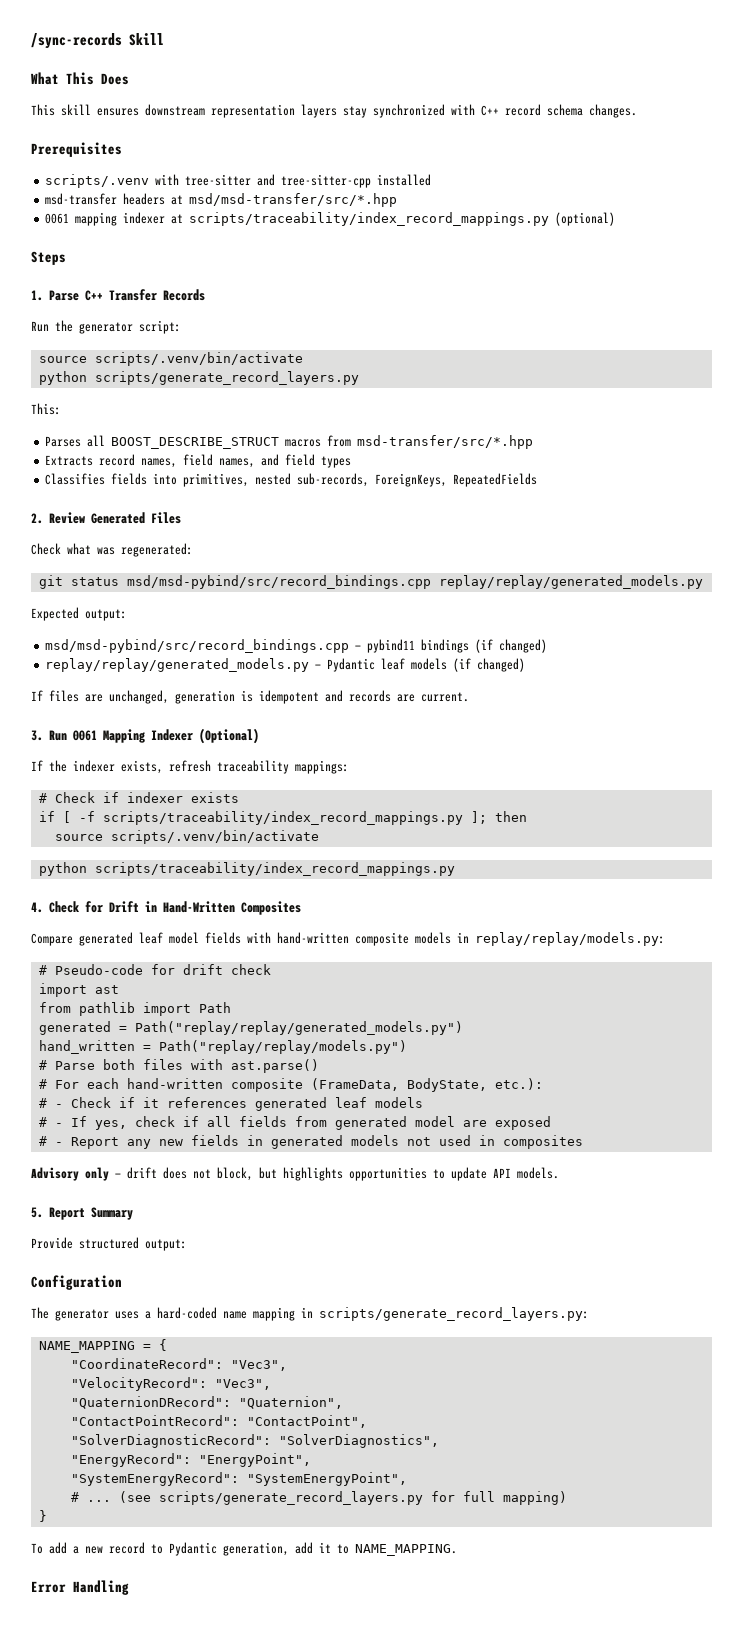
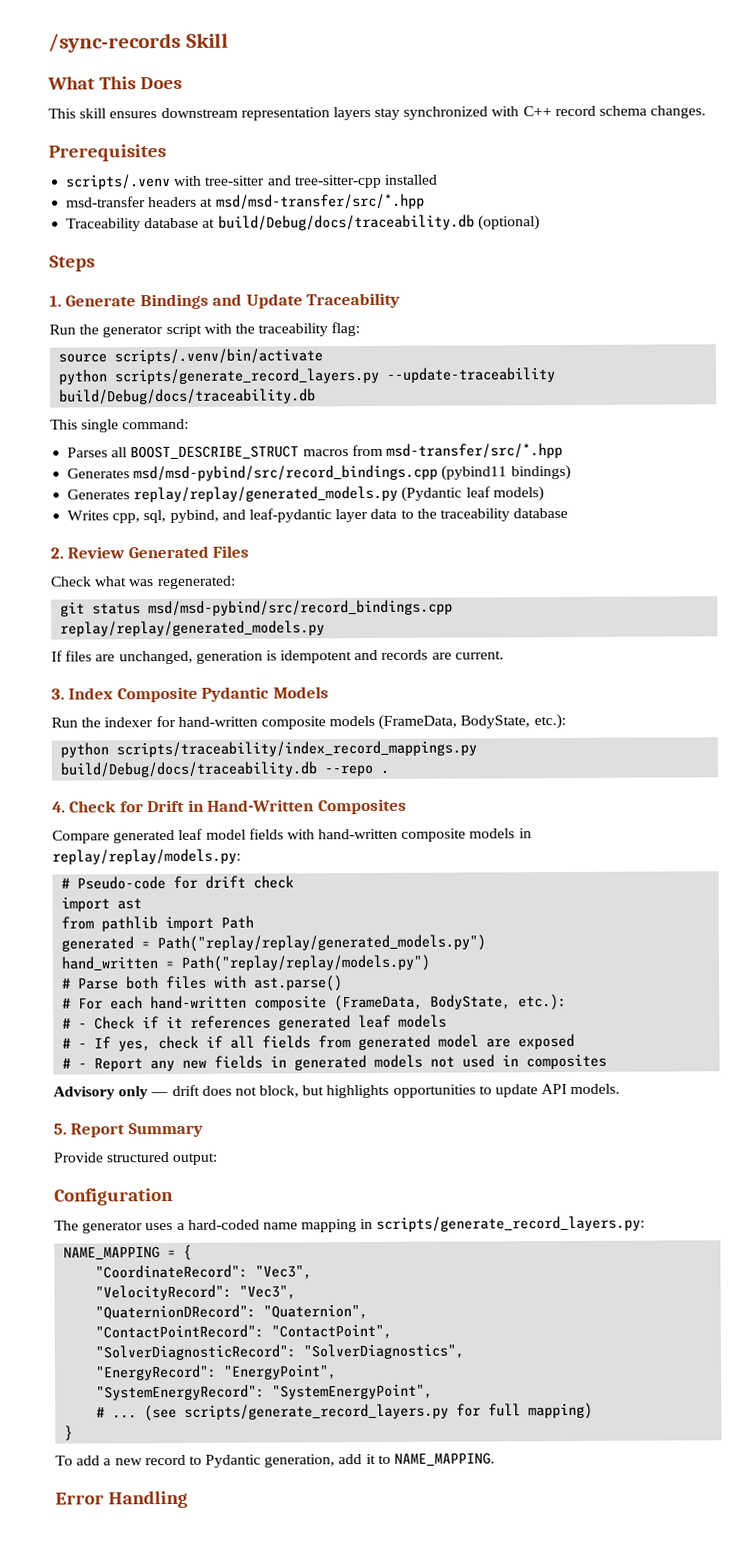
- 0061 mapping indexer at scripts/traceability/index_record_mappings.py (optional)
+ Traceability database at build/Debug/docs/traceability.db (optional)
  Steps
- 1. Parse C++ Transfer Records
- Run the generator script:
+ 1. Generate Bindings and Update Traceability
+ Run the generator script with the traceability flag:
- python scripts/generate_record_layers.py
- This:
+ python scripts/generate_record_layers.py --update-traceability build/Debug/docs/traceability.db
+ This single command:
- Extracts record names, field names, and field types
- Classifies fields into primitives, nested sub-records, ForeignKeys, RepeatedFields
+ Generates msd/msd-pybind/src/record_bindings.cpp (pybind11 bindings)
+ Generates replay/replay/generated_models.py (Pydantic leaf models)
+ Writes cpp, sql, pybind, and leaf-pydantic layer data to the traceability database
- Expected output:
- msd/msd-pybind/src/record_bindings.cpp — pybind11 bindings (if changed)
- replay/replay/generated_models.py — Pydantic leaf models (if changed)
- 3. Run 0061 Mapping Indexer (Optional)
- If the indexer exists, refresh traceability mappings:
- # Check if indexer exists
- if [ -f scripts/traceability/index_record_mappings.py ]; then
- source scripts/.venv/bin/activate
+ 3. Index Composite Pydantic Models
+ Run the indexer for hand-written composite models (FrameData, BodyState, etc.):
- python scripts/traceability/index_record_mappings.py
+ python scripts/traceability/index_record_mappings.py build/Debug/docs/traceability.db --repo .

